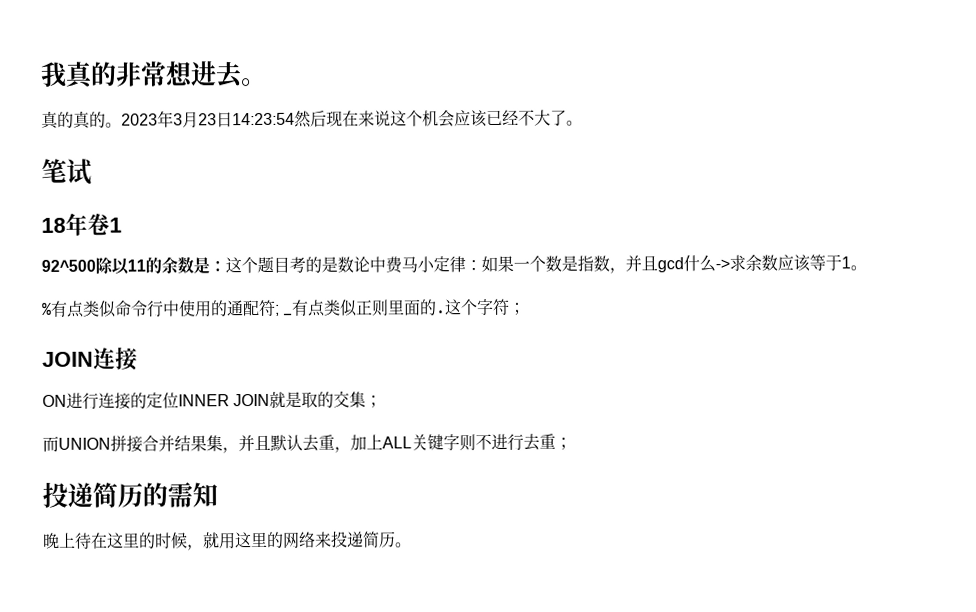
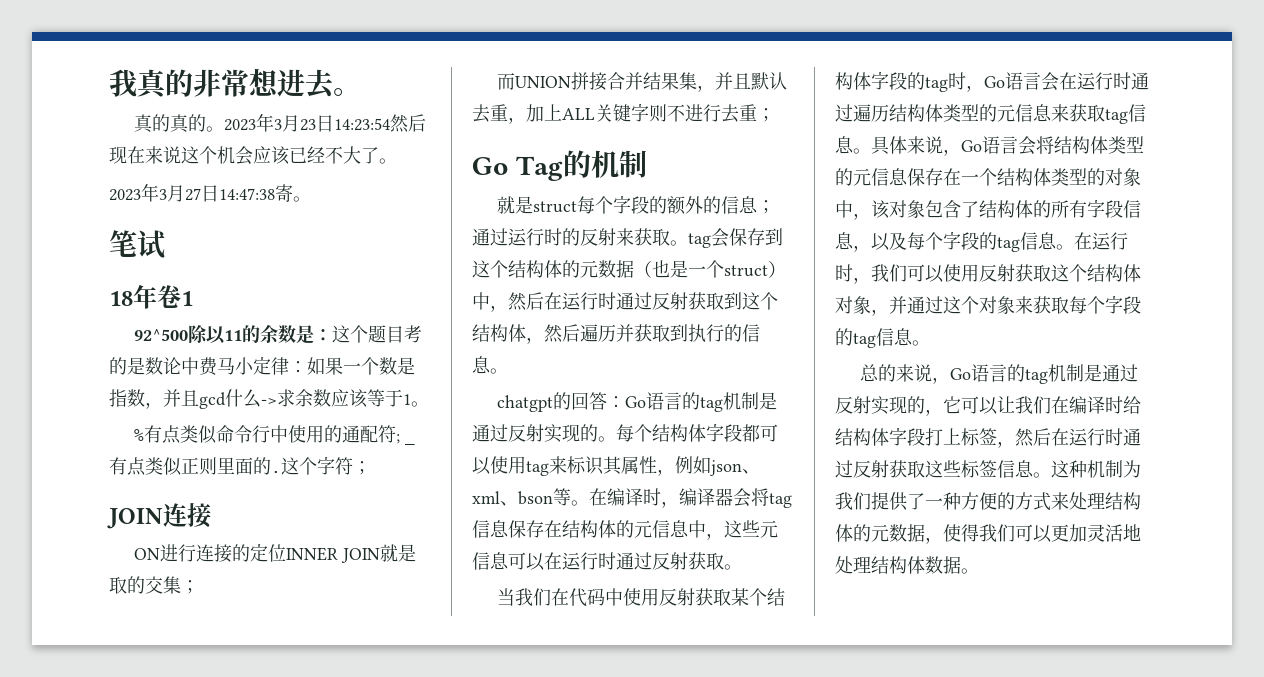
+ 2023年3月27日14:47:38寄。
- 投递简历的需知
- 晚上待在这里的时候，就用这里的网络来投递简历。
+ Go Tag的机制
+ 就是struct每个字段的额外的信息；通过运行时的反射来获取。tag会保存到这个结构体的元数据（也是一个struct）中，然后在运行时通过反射获取到这个结构体，然后遍历并获取到执行的信息。
+ chatgpt的回答：Go语言的tag机制是通过反射实现的。每个结构体字段都可以使用tag来标识其属性，例如json、xml、bson等。在编译时，编译器会将tag信息保存在结构体的元信息中，这些元信息可以在运行时通过反射获取。
+ 当我们在代码中使用反射获取某个结构体字段的tag时，Go语言会在运行时通过遍历结构体类型的元信息来获取tag信息。具体来说，Go语言会将结构体类型的元信息保存在一个结构体类型的对象中，该对象包含了结构体的所有字段信息，以及每个字段的tag信息。在运行时，我们可以使用反射获取这个结构体对象，并通过这个对象来获取每个字段的tag信息。
+ 总的来说，Go语言的tag机制是通过反射实现的，它可以让我们在编译时给结构体字段打上标签，然后在运行时通过反射获取这些标签信息。这种机制为我们提供了一种方便的方式来处理结构体的元数据，使得我们可以更加灵活地处理结构体数据。

